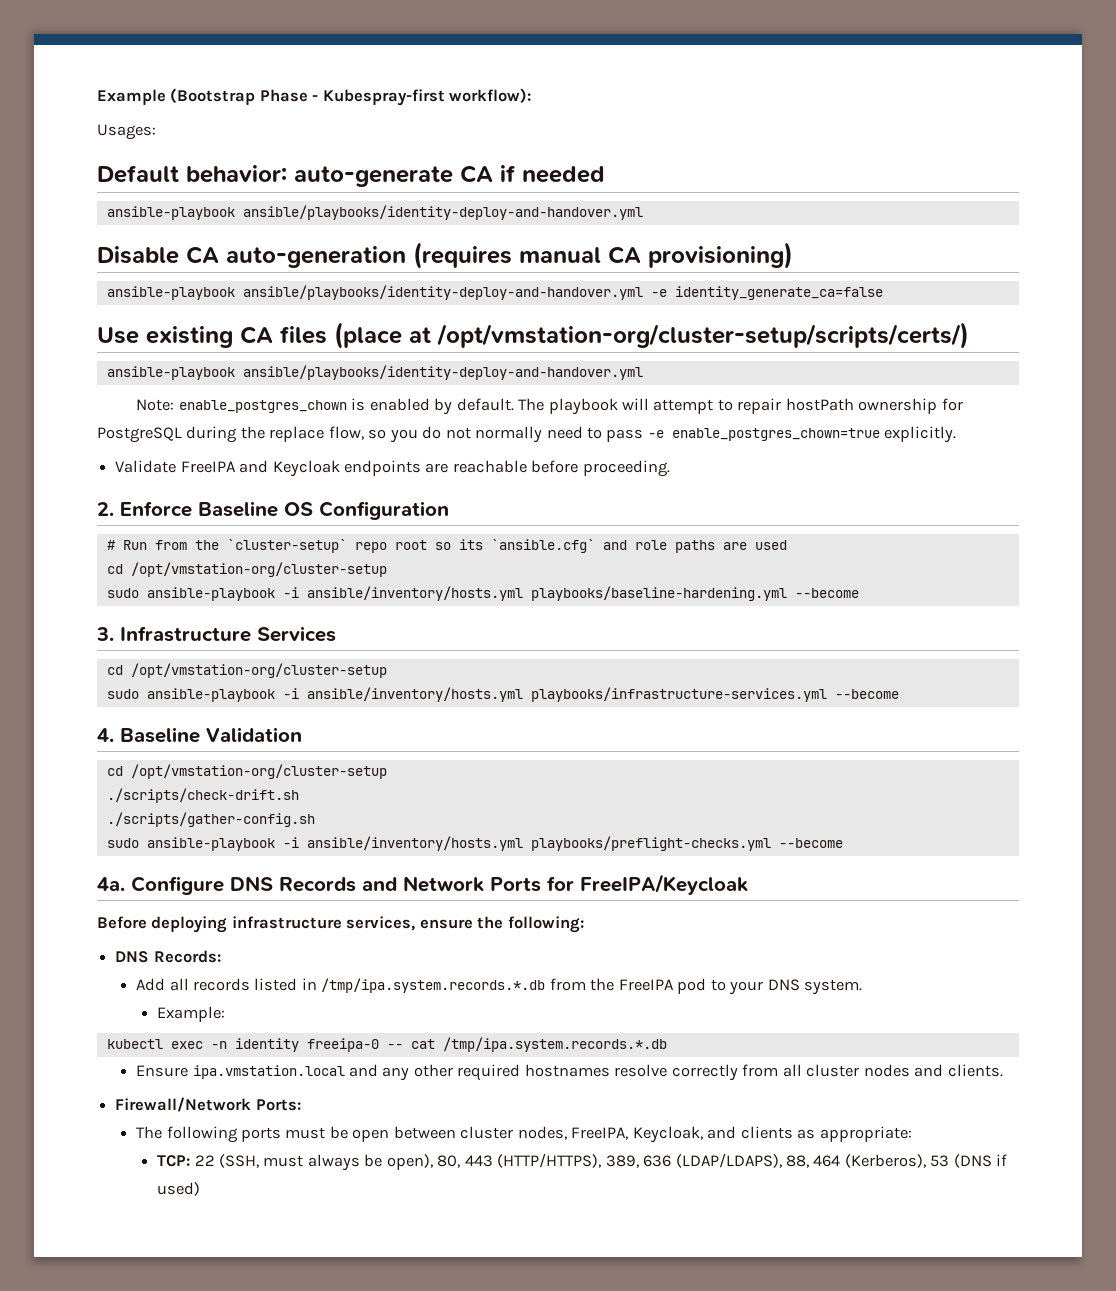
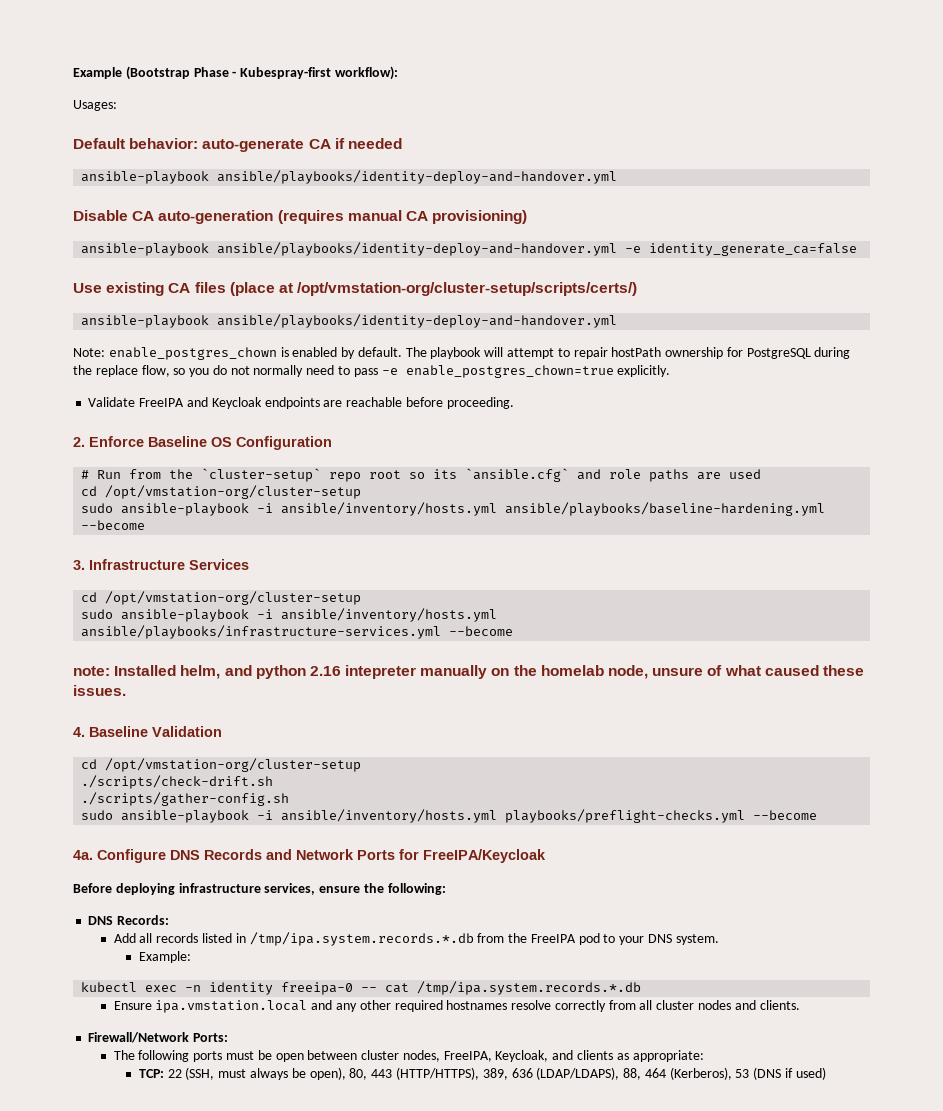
- sudo ansible-playbook -i ansible/inventory/hosts.yml playbooks/baseline-hardening.yml --become
+ sudo ansible-playbook -i ansible/inventory/hosts.yml ansible/playbooks/baseline-hardening.yml --become
- sudo ansible-playbook -i ansible/inventory/hosts.yml playbooks/infrastructure-services.yml --become
+ sudo ansible-playbook -i ansible/inventory/hosts.yml ansible/playbooks/infrastructure-services.yml --become
+ note: Installed helm, and python 2.16 intepreter manually on the homelab node, unsure of what caused these issues.

